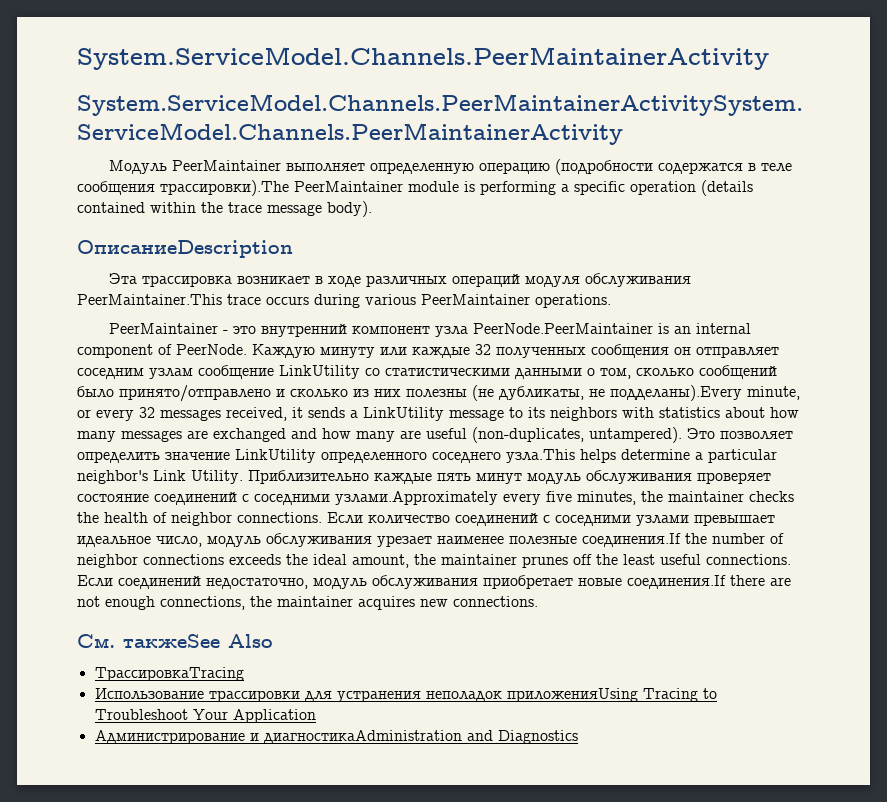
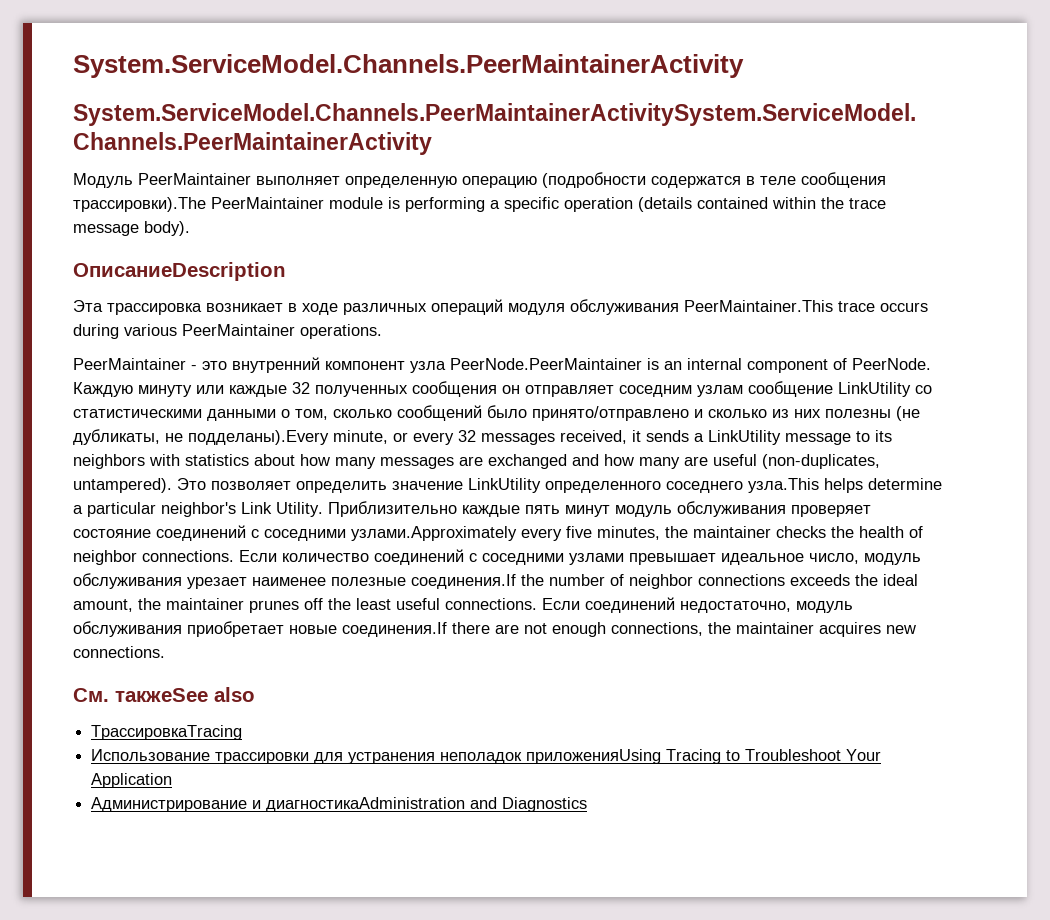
- См. такжеSee Also
+ См. такжеSee also

